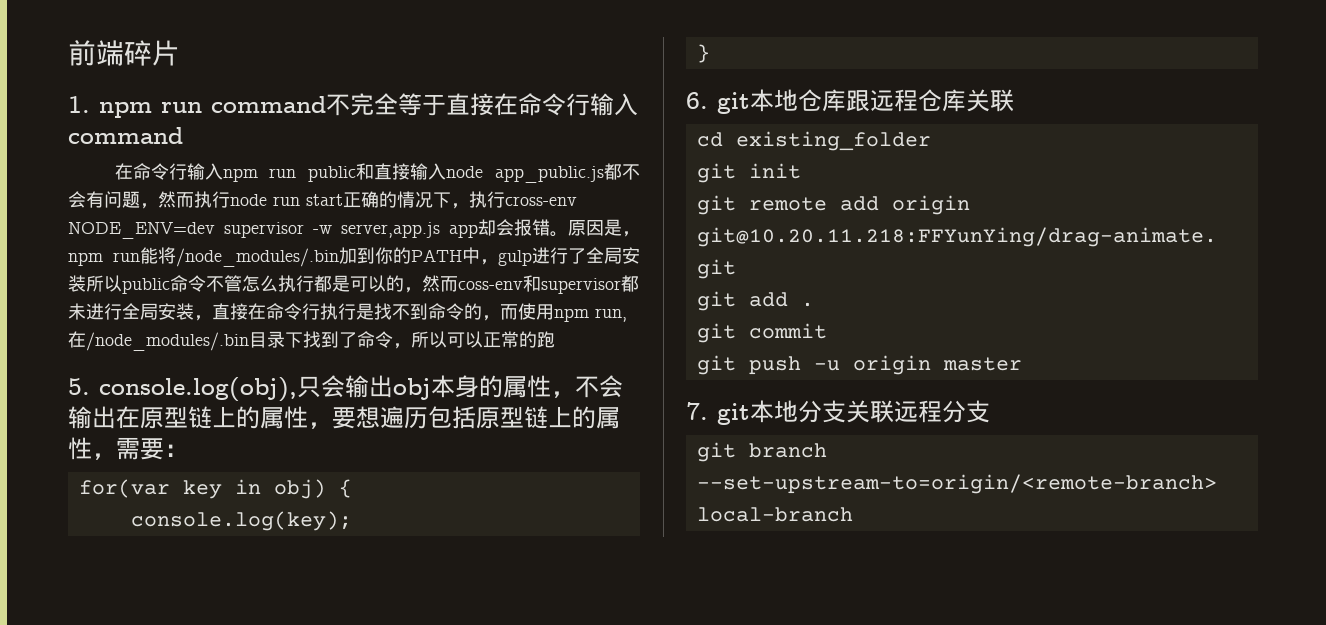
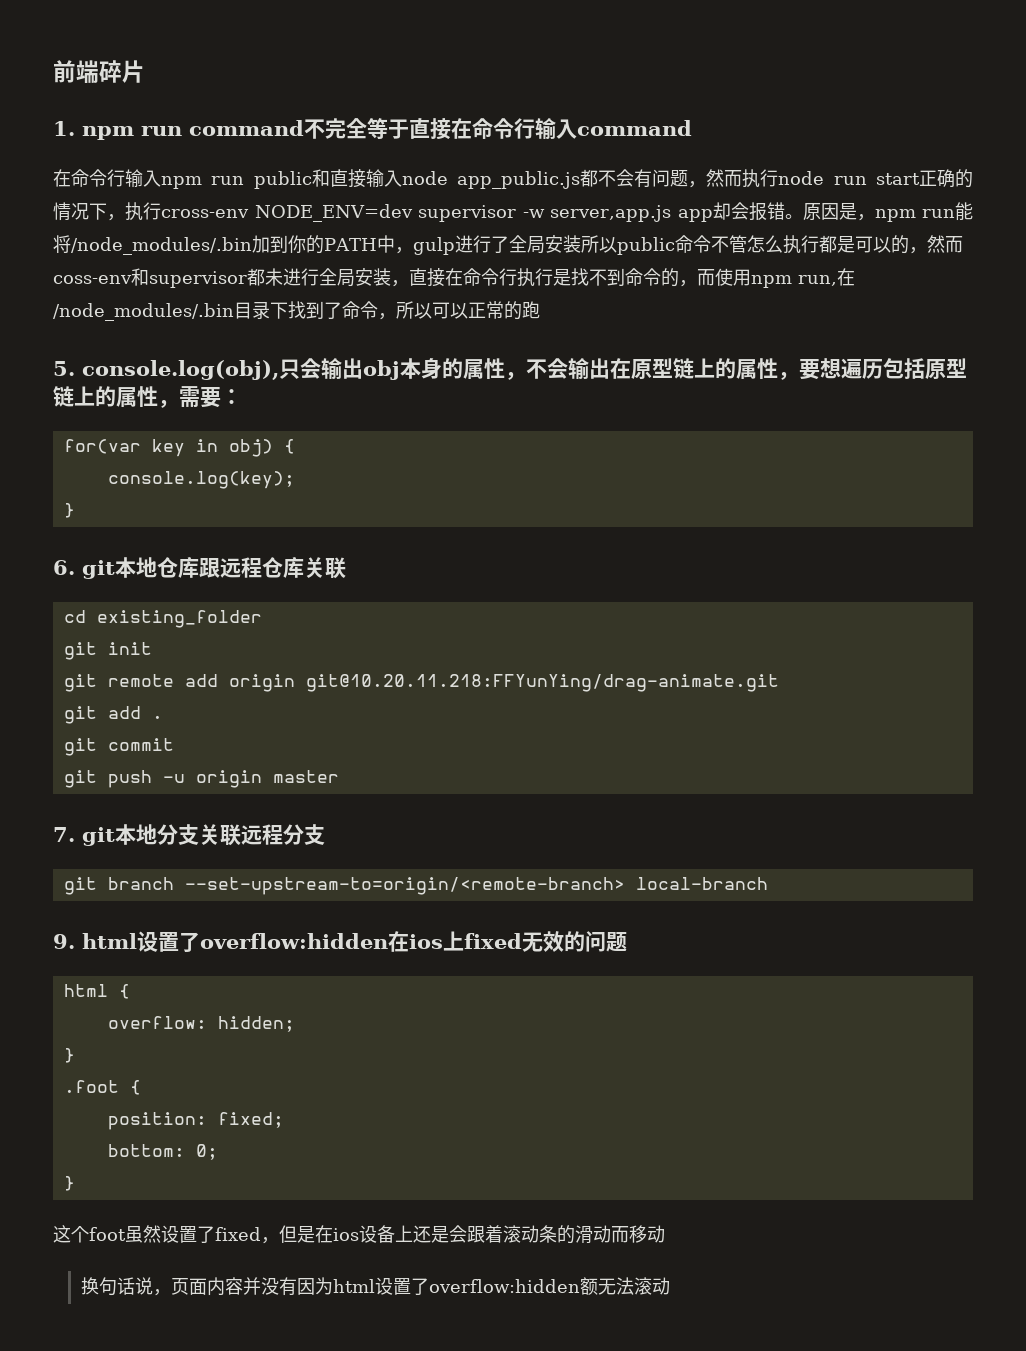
+ 9. html设置了overflow:hidden在ios上fixed无效的问题
+ html {
+ overflow: hidden;
+ }
+ .foot {
+ position: fixed;
+ bottom: 0;
+ }
+ 这个foot虽然设置了fixed，但是在ios设备上还是会跟着滚动条的滑动而移动
+ 换句话说，页面内容并没有因为html设置了overflow:hidden额无法滚动

